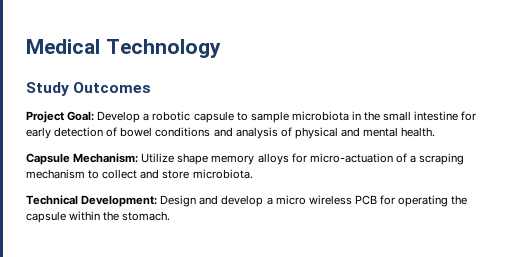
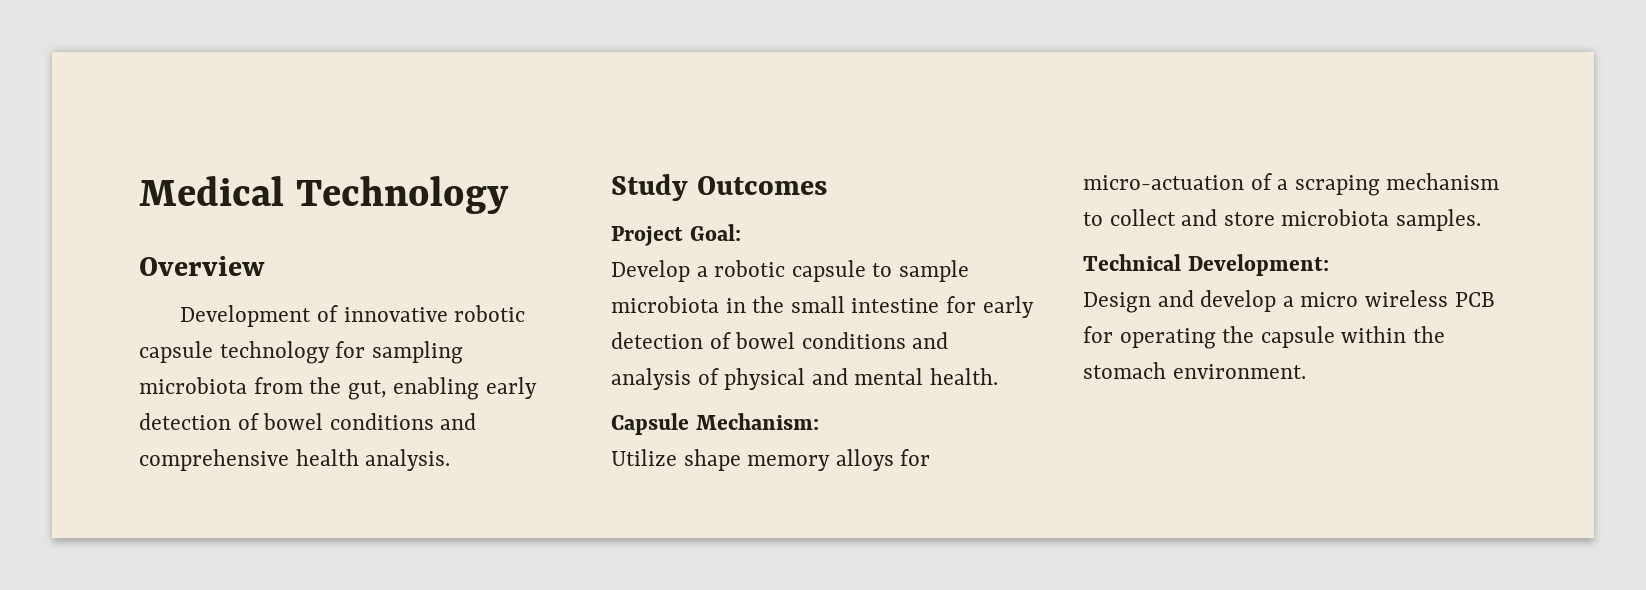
+ Overview
+ Development of innovative robotic capsule technology for sampling microbiota from the gut, enabling early detection of bowel conditions and comprehensive health analysis.
- Project Goal: Develop a robotic capsule to sample microbiota in the small intestine for early detection of bowel conditions and analysis of physical and mental health.
+ Project Goal:
+ Develop a robotic capsule to sample microbiota in the small intestine for early detection of bowel conditions and analysis of physical and mental health.
- Capsule Mechanism: Utilize shape memory alloys for micro-actuation of a scraping mechanism to collect and store microbiota.
+ Capsule Mechanism:
+ Utilize shape memory alloys for micro-actuation of a scraping mechanism to collect and store microbiota samples.
- Technical Development: Design and develop a micro wireless PCB for operating the capsule within the stomach.
+ Technical Development:
+ Design and develop a micro wireless PCB for operating the capsule within the stomach environment.

